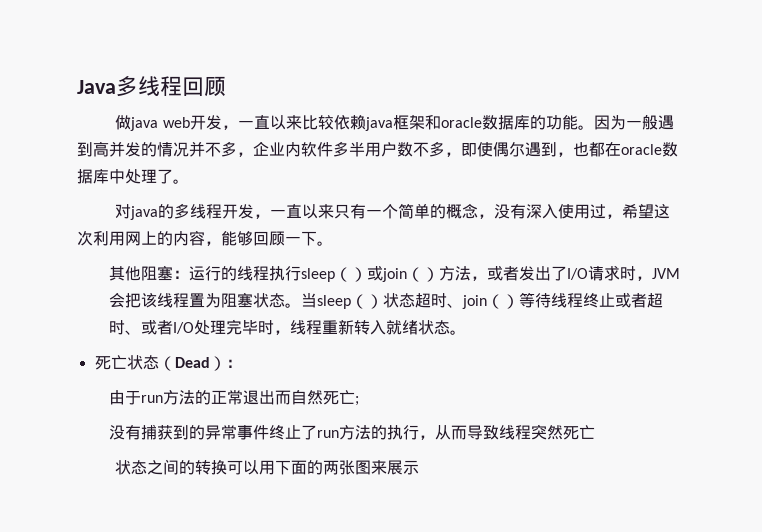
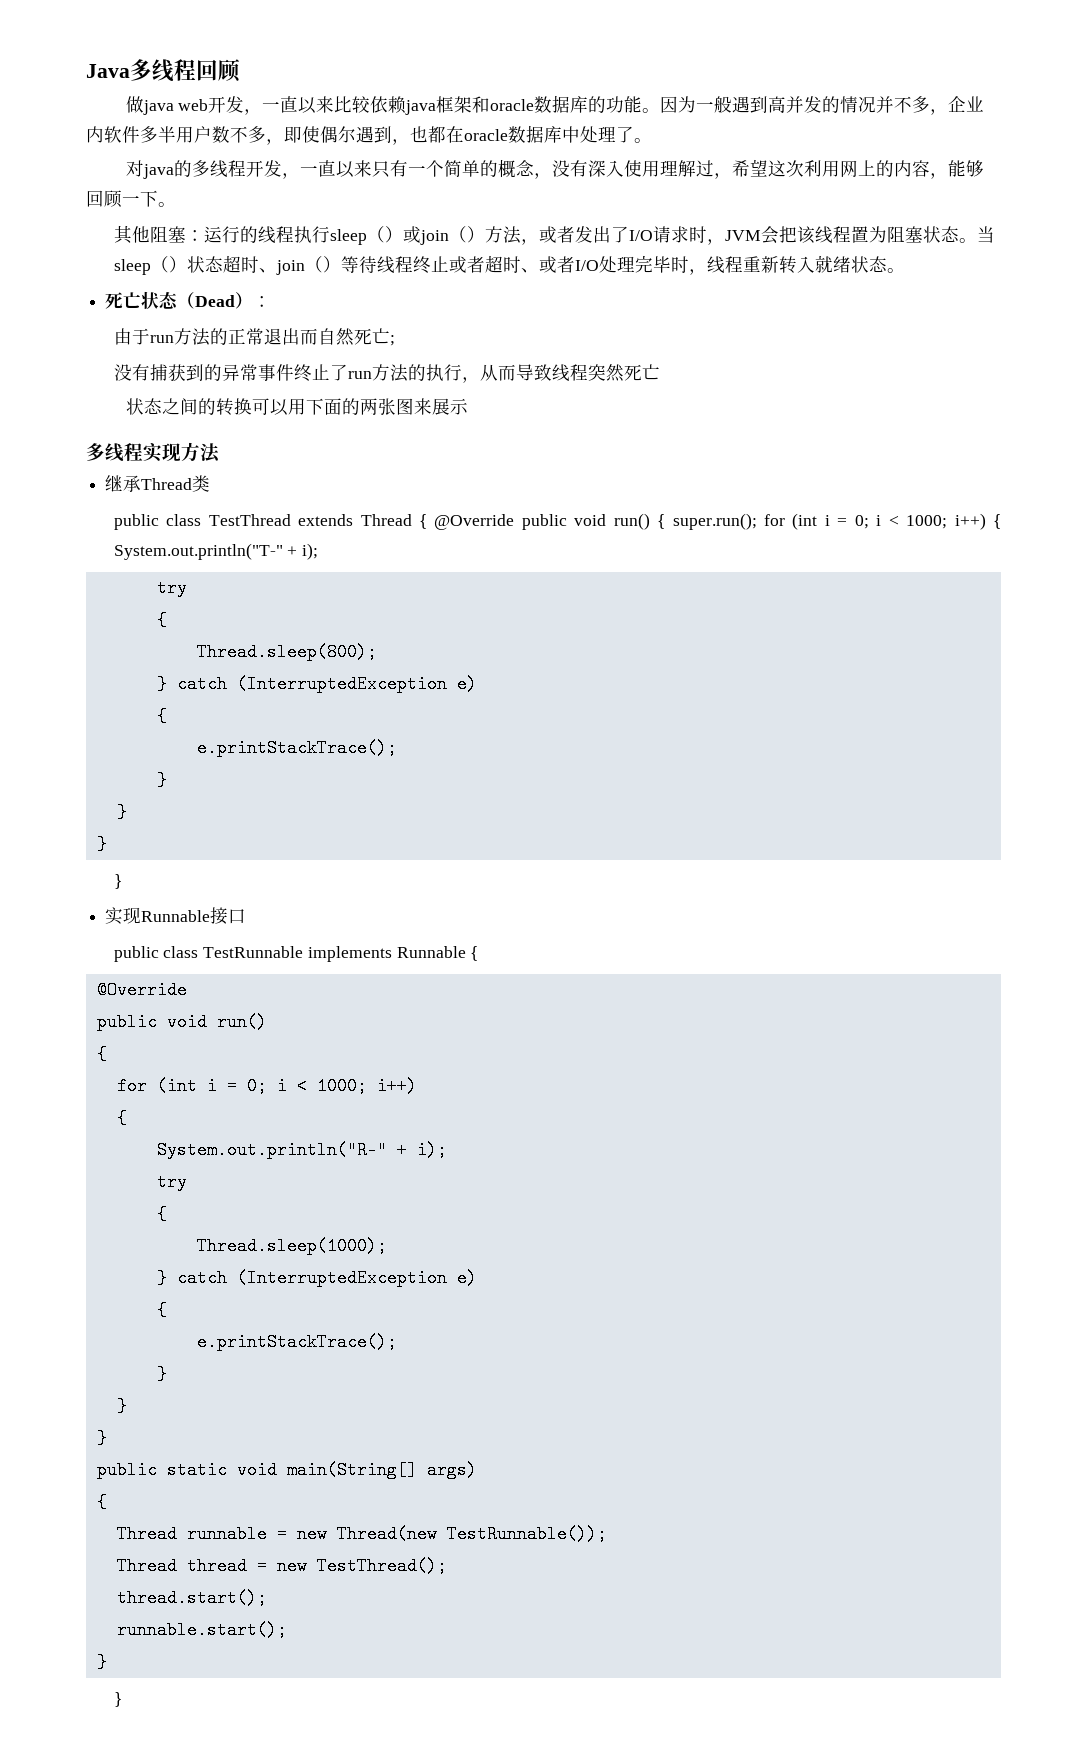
- 对java的多线程开发，一直以来只有一个简单的概念，没有深入使用过，希望这次利用网上的内容，能够回顾一下。
+ 对java的多线程开发，一直以来只有一个简单的概念，没有深入使用理解过，希望这次利用网上的内容，能够回顾一下。
+ 多线程实现方法
+ 继承Thread类
+ public class TestThread extends Thread { @Override public void run() { super.run(); for (int i = 0; i < 1000; i++) { System.out.println("T-" + i);
+ try
+ {
+ Thread.sleep(800);
+ } catch (InterruptedException e)
+ {
+ e.printStackTrace();
+ }
+ }
+ }
+ }
+ 实现Runnable接口
+ public class TestRunnable implements Runnable {
+ @Override
+ public void run()
+ {
+ for (int i = 0; i < 1000; i++)
+ {
+ System.out.println("R-" + i);
+ try
+ {
+ Thread.sleep(1000);
+ } catch (InterruptedException e)
+ {
+ e.printStackTrace();
+ }
+ }
+ }
+ public static void main(String[] args)
+ {
+ Thread runnable = new Thread(new TestRunnable());
+ Thread thread = new TestThread();
+ thread.start();
+ runnable.start();
+ }
+ }

